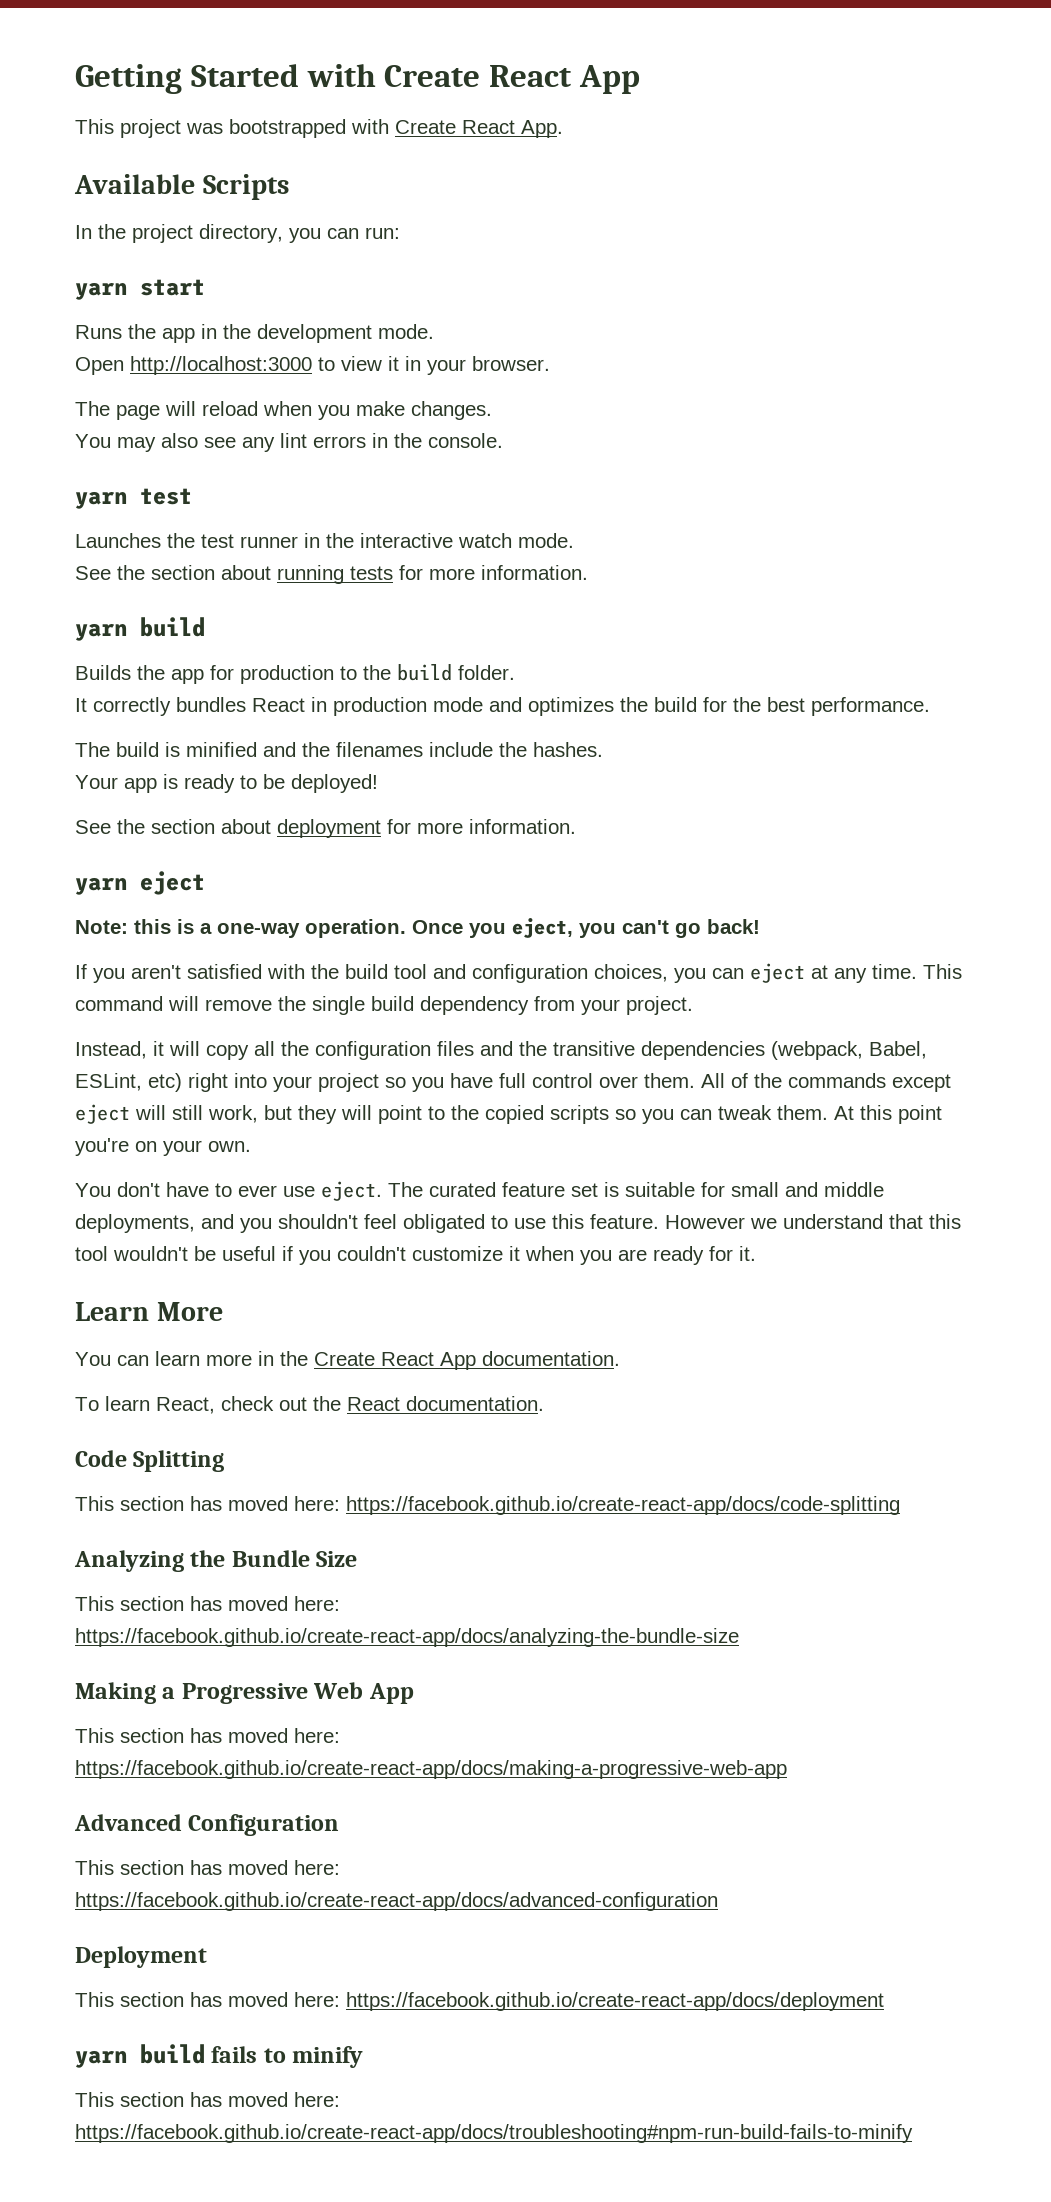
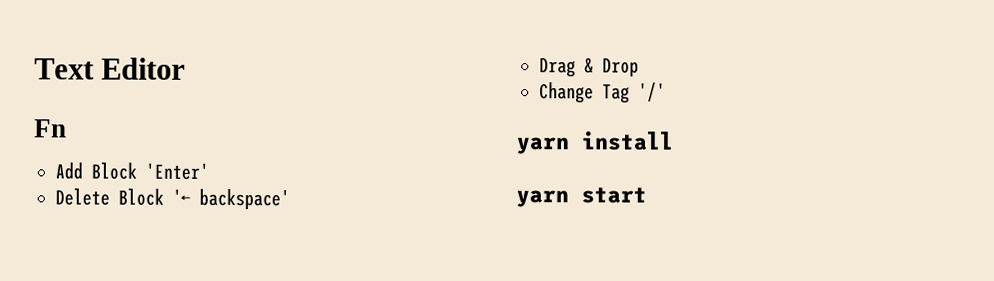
- Getting Started with Create React App
- This project was bootstrapped with Create React App.
- Available Scripts
- In the project directory, you can run:
+ Text Editor
+ Fn
+ Add Block 'Enter'
+ Delete Block '← backspace'
+ Drag & Drop
+ Change Tag '/'
+ yarn install
  yarn start
- Runs the app in the development mode.
- Open http://localhost:3000 to view it in your browser.
- The page will reload when you make changes.
- You may also see any lint errors in the console.
- yarn test
- Launches the test runner in the interactive watch mode.
- See the section about running tests for more information.
- yarn build
- Builds the app for production to the build folder.
- It correctly bundles React in production mode and optimizes the build for the best performance.
- The build is minified and the filenames include the hashes.
- Your app is ready to be deployed!
- See the section about deployment for more information.
- yarn eject
- Note: this is a one-way operation. Once you eject, you can't go back!
- If you aren't satisfied with the build tool and configuration choices, you can eject at any time. This command will remove the single build dependency from your project.
- Instead, it will copy all the configuration files and the transitive dependencies (webpack, Babel, ESLint, etc) right into your project so you have full control over them. All of the commands except eject will still work, but they will point to the copied scripts so you can tweak them. At this point you're on your own.
- You don't have to ever use eject. The curated feature set is suitable for small and middle deployments, and you shouldn't feel obligated to use this feature. However we understand that this tool wouldn't be useful if you couldn't customize it when you are ready for it.
- Learn More
- You can learn more in the Create React App documentation.
- To learn React, check out the React documentation.
- Code Splitting
- This section has moved here: https://facebook.github.io/create-react-app/docs/code-splitting
- Analyzing the Bundle Size
- This section has moved here: https://facebook.github.io/create-react-app/docs/analyzing-the-bundle-size
- Making a Progressive Web App
- This section has moved here: https://facebook.github.io/create-react-app/docs/making-a-progressive-web-app
- Advanced Configuration
- This section has moved here: https://facebook.github.io/create-react-app/docs/advanced-configuration
- Deployment
- This section has moved here: https://facebook.github.io/create-react-app/docs/deployment
- yarn build fails to minify
- This section has moved here: https://facebook.github.io/create-react-app/docs/troubleshooting#npm-run-build-fails-to-minify

